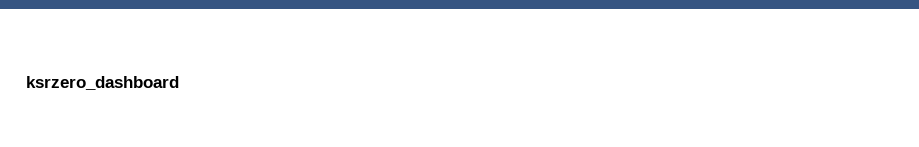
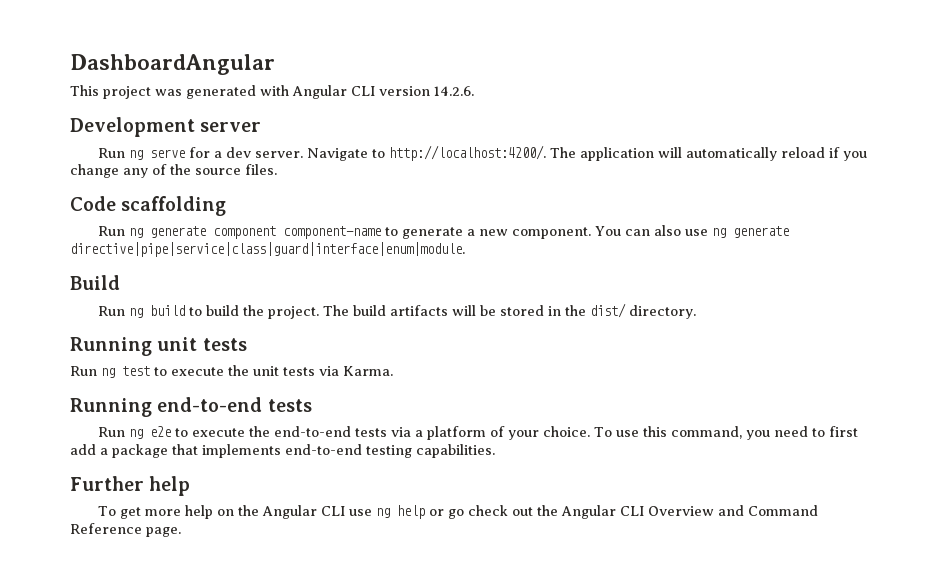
- ksrzero_dashboard
+ DashboardAngular
+ This project was generated with Angular CLI version 14.2.6.
+ Development server
+ Run ng serve for a dev server. Navigate to http://localhost:4200/. The application will automatically reload if you change any of the source files.
+ Code scaffolding
+ Run ng generate component component-name to generate a new component. You can also use ng generate directive|pipe|service|class|guard|interface|enum|module.
+ Build
+ Run ng build to build the project. The build artifacts will be stored in the dist/ directory.
+ Running unit tests
+ Run ng test to execute the unit tests via Karma.
+ Running end-to-end tests
+ Run ng e2e to execute the end-to-end tests via a platform of your choice. To use this command, you need to first add a package that implements end-to-end testing capabilities.
+ Further help
+ To get more help on the Angular CLI use ng help or go check out the Angular CLI Overview and Command Reference page.

